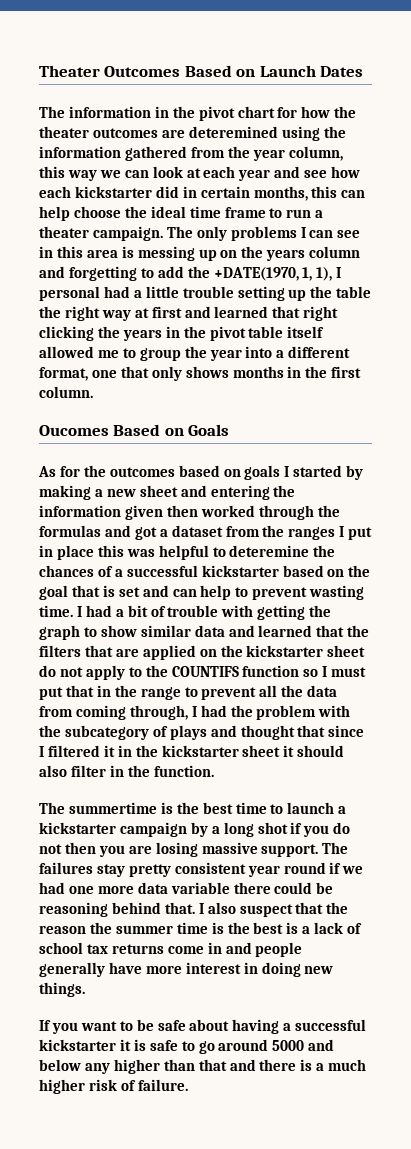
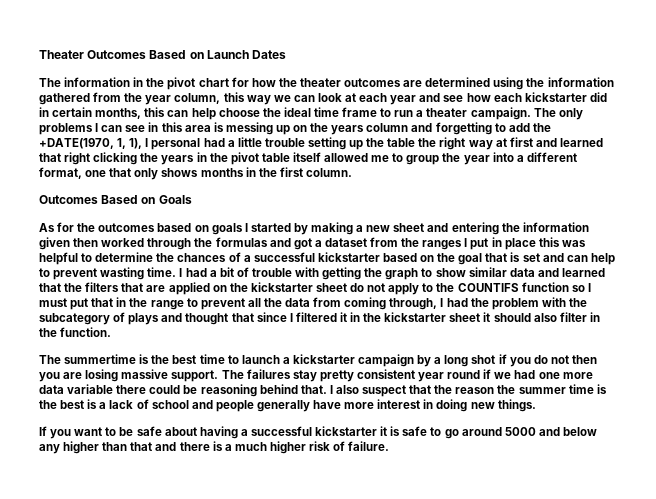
- The information in the pivot chart for how the theater outcomes are deteremined using the information gathered from the year column, this way we can look at each year and see how each kickstarter did in certain months, this can help choose the ideal time frame to run a theater campaign.
+ The information in the pivot chart for how the theater outcomes are determined using the information gathered from the year column, this way we can look at each year and see how each kickstarter did in certain months, this can help choose the ideal time frame to run a theater campaign.
- Oucomes Based on Goals
+ Outcomes Based on Goals
- As for the outcomes based on goals I started by making a new sheet and entering the information given then worked through the formulas and got a dataset from the ranges I put in place this was helpful to deteremine the chances of a successful kickstarter based on the goal that is set and can help to prevent wasting time.
+ As for the outcomes based on goals I started by making a new sheet and entering the information given then worked through the formulas and got a dataset from the ranges I put in place this was helpful to determine the chances of a successful kickstarter based on the goal that is set and can help to prevent wasting time.
- I also suspect that the reason the summer time is the best is a lack of school tax returns come in and people generally have more interest in doing new things.
+ I also suspect that the reason the summer time is the best is a lack of school and people generally have more interest in doing new things.

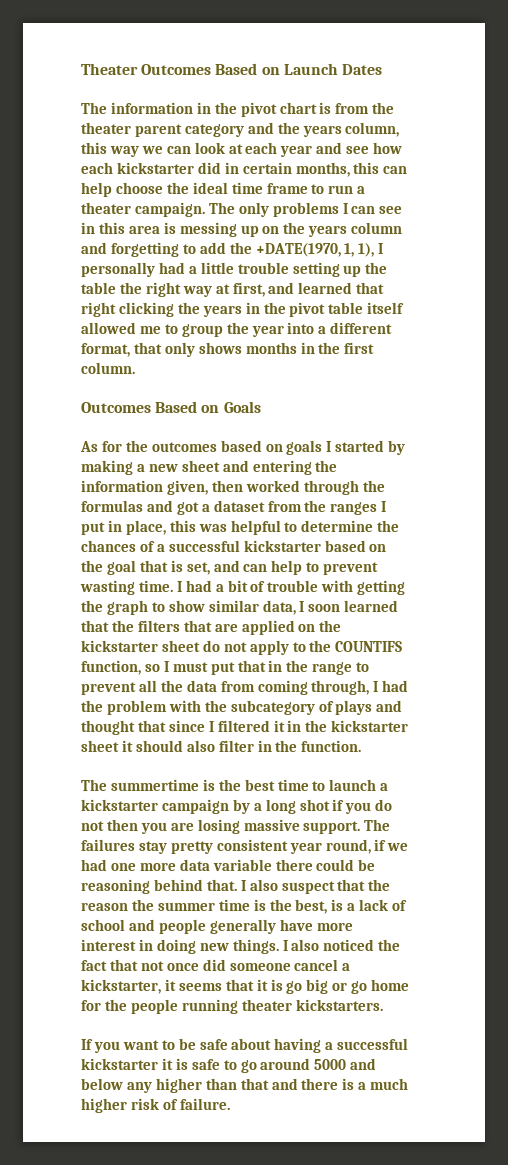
- The information in the pivot chart for how the theater outcomes are determined using the information gathered from the year column, this way we can look at each year and see how each kickstarter did in certain months, this can help choose the ideal time frame to run a theater campaign.
+ The information in the pivot chart is from the theater parent category and the years column, this way we can look at each year and see how each kickstarter did in certain months, this can help choose the ideal time frame to run a theater campaign.
- The only problems I can see in this area is messing up on the years column and forgetting to add the +DATE(1970, 1, 1), I personal had a little trouble setting up the table the right way at first and learned that right clicking the years in the pivot table itself allowed me to group the year into a different format, one that only shows months in the first column.
+ The only problems I can see in this area is messing up on the years column and forgetting to add the +DATE(1970, 1, 1), I personally had a little trouble setting up the table the right way at first, and learned that right clicking the years in the pivot table itself allowed me to group the year into a different format, that only shows months in the first column.
- As for the outcomes based on goals I started by making a new sheet and entering the information given then worked through the formulas and got a dataset from the ranges I put in place this was helpful to determine the chances of a successful kickstarter based on the goal that is set and can help to prevent wasting time.
+ As for the outcomes based on goals I started by making a new sheet and entering the information given, then worked through the formulas and got a dataset from the ranges I put in place, this was helpful to determine the chances of a successful kickstarter based on the goal that is set, and can help to prevent wasting time.
- I had a bit of trouble with getting the graph to show similar data and learned that the filters that are applied on the kickstarter sheet do not apply to the COUNTIFS function so I must put that in the range to prevent all the data from coming through, I had the problem with the subcategory of plays and thought that since I filtered it in the kickstarter sheet it should also filter in the function.
+ I had a bit of trouble with getting the graph to show similar data, I soon learned that the filters that are applied on the kickstarter sheet do not apply to the COUNTIFS function, so I must put that in the range to prevent all the data from coming through, I had the problem with the subcategory of plays and thought that since I filtered it in the kickstarter sheet it should also filter in the function.
- The failures stay pretty consistent year round if we had one more data variable there could be reasoning behind that.
+ The failures stay pretty consistent year round, if we had one more data variable there could be reasoning behind that.
- I also suspect that the reason the summer time is the best is a lack of school and people generally have more interest in doing new things.
+ I also suspect that the reason the summer time is the best, is a lack of school and people generally have more interest in doing new things. I also noticed the fact that not once did someone cancel a kickstarter, it seems that it is go big or go home for the people running theater kickstarters.

